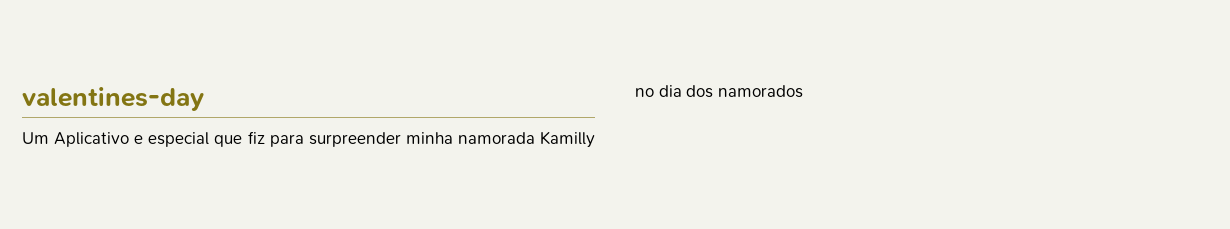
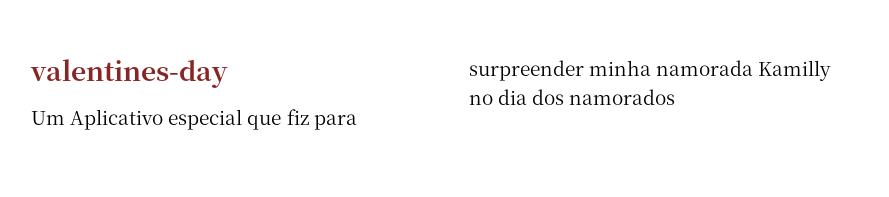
- Um Aplicativo e especial que fiz para surpreender minha namorada Kamilly no dia dos namorados
+ Um Aplicativo especial que fiz para surpreender minha namorada Kamilly no dia dos namorados

